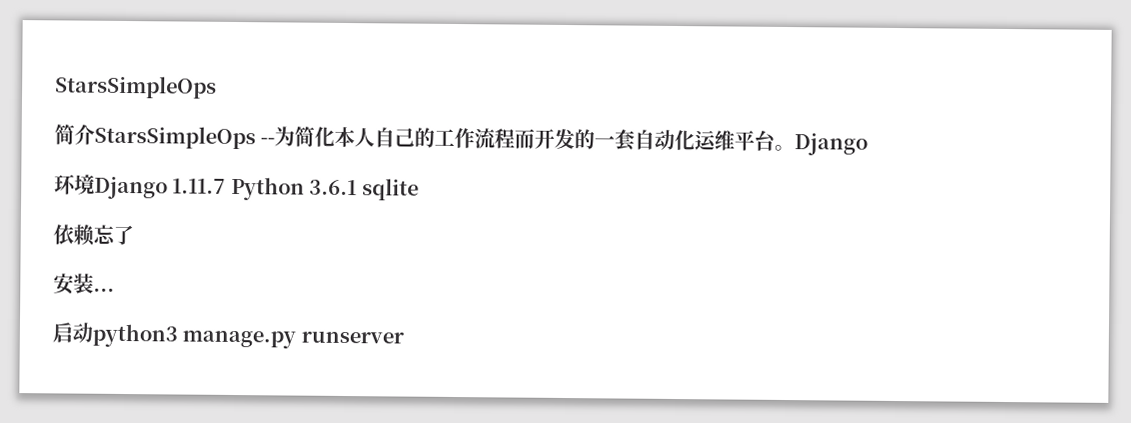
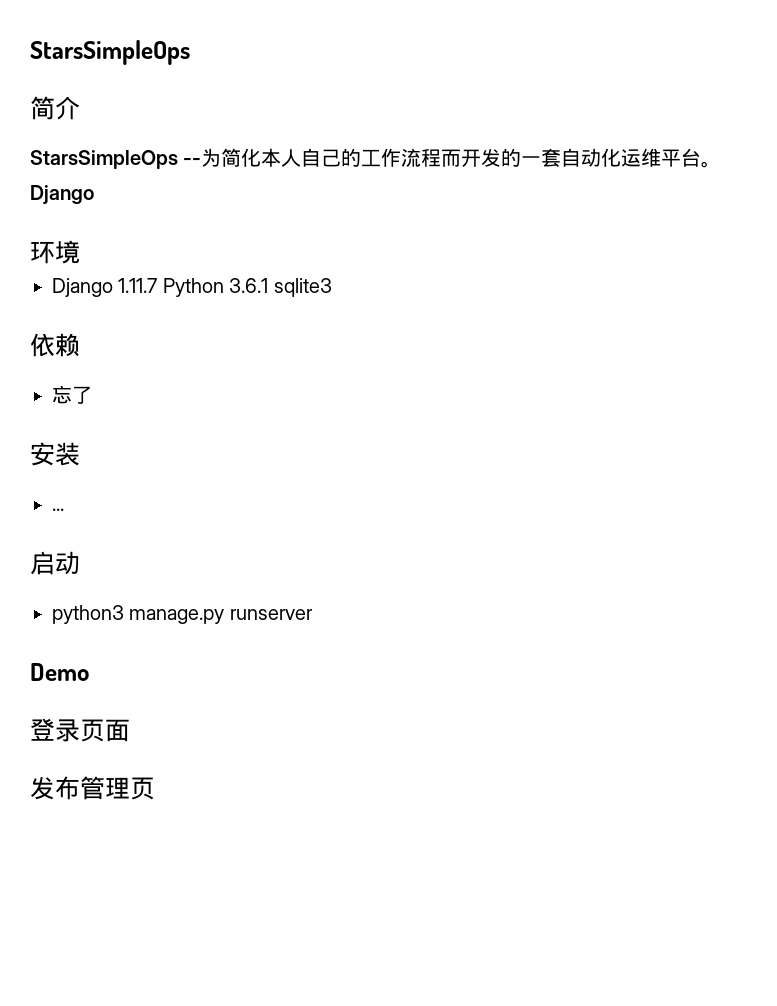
- 简介StarsSimpleOps --为简化本人自己的工作流程而开发的一套自动化运维平台。
+ 简介
+ StarsSimpleOps --为简化本人自己的工作流程而开发的一套自动化运维平台。
- 环境Django 1.11.7 Python 3.6.1 sqlite
+ 环境
+ Django 1.11.7 Python 3.6.1 sqlite3
- 依赖忘了
+ 依赖
+ 忘了
- 安装...
+ 安装
+ ...
- 启动python3 manage.py runserver
+ 启动
+ python3 manage.py runserver
+ Demo
+ 登录页面
+ 发布管理页

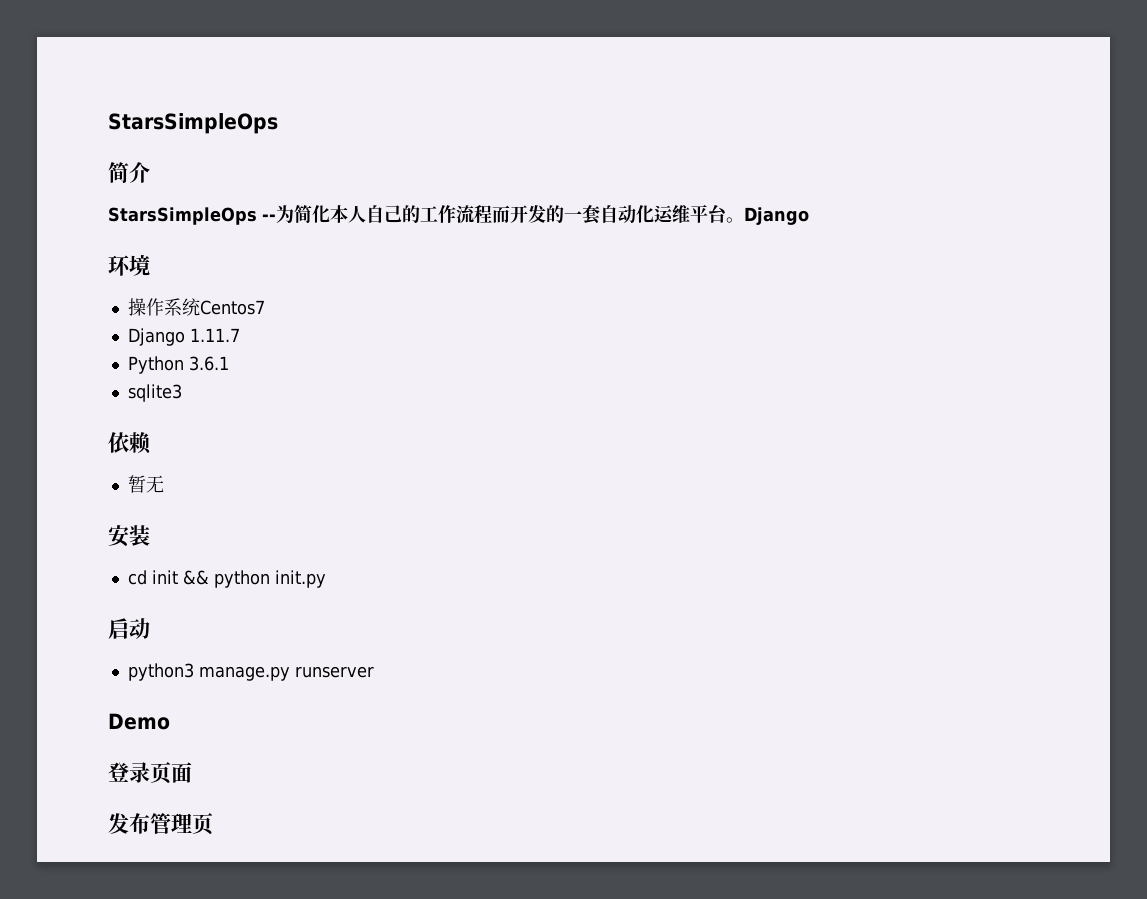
+ 操作系统Centos7
- Django 1.11.7 Python 3.6.1 sqlite3
+ Django 1.11.7
+ Python 3.6.1
+ sqlite3
- 忘了
+ 暂无
- ...
+ cd init && python init.py

